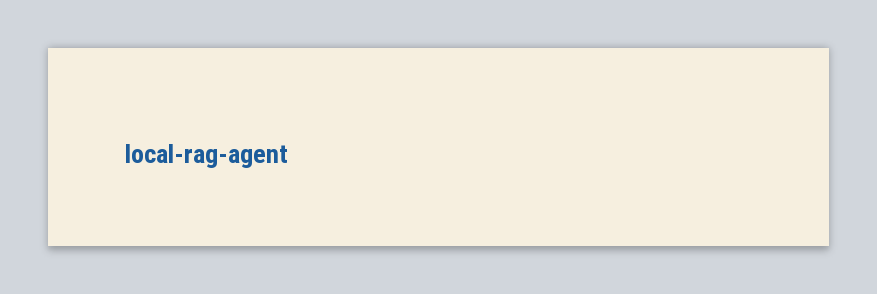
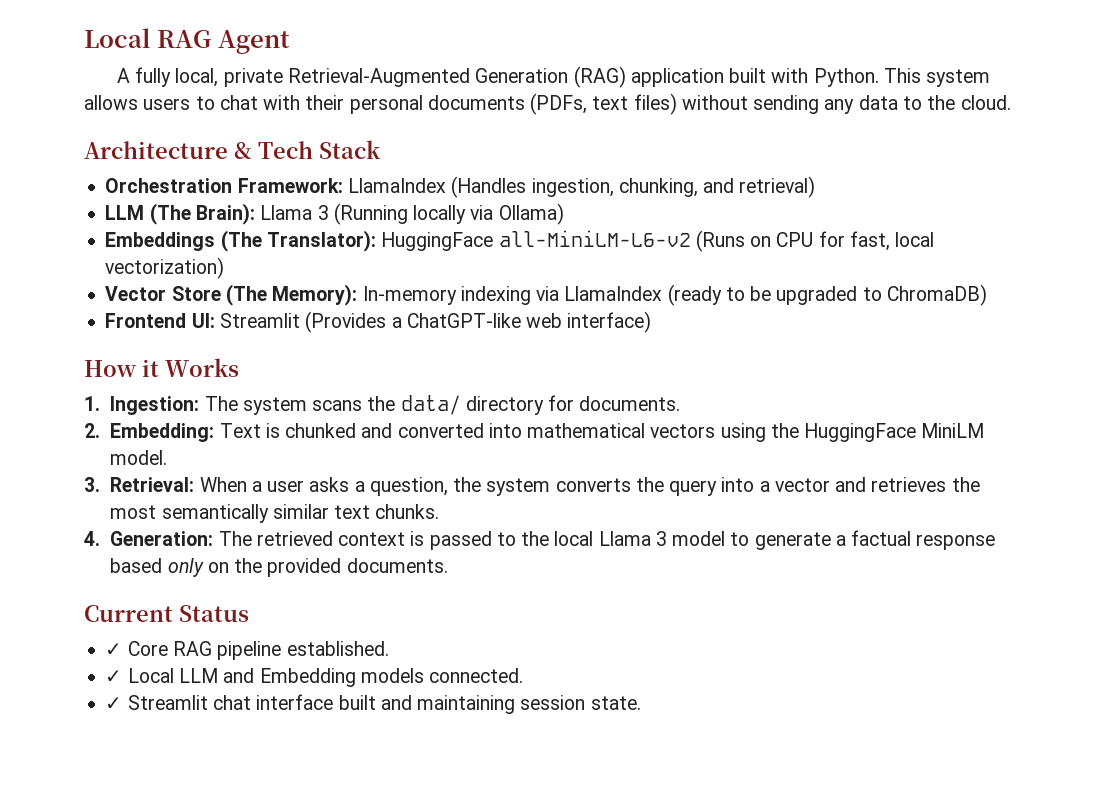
- local-rag-agent
+ Local RAG Agent
+ A fully local, private Retrieval-Augmented Generation (RAG) application built with Python. This system allows users to chat with their personal documents (PDFs, text files) without sending any data to the cloud.
+ Architecture & Tech Stack
+ Orchestration Framework: LlamaIndex (Handles ingestion, chunking, and retrieval)
+ LLM (The Brain): Llama 3 (Running locally via Ollama)
+ Embeddings (The Translator): HuggingFace all-MiniLM-L6-v2 (Runs on CPU for fast, local vectorization)
+ Vector Store (The Memory): In-memory indexing via LlamaIndex (ready to be upgraded to ChromaDB)
+ Frontend UI: Streamlit (Provides a ChatGPT-like web interface)
+ How it Works
+ 1. Ingestion: The system scans the data/ directory for documents.
+ 2. Embedding: Text is chunked and converted into mathematical vectors using the HuggingFace MiniLM model.
+ 3. Retrieval: When a user asks a question, the system converts the query into a vector and retrieves the most semantically similar text chunks.
+ 4. Generation: The retrieved context is passed to the local Llama 3 model to generate a factual response based only on the provided documents.
+ Current Status
+ ✓ Core RAG pipeline established.
+ ✓ Local LLM and Embedding models connected.
+ ✓ Streamlit chat interface built and maintaining session state.

